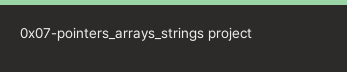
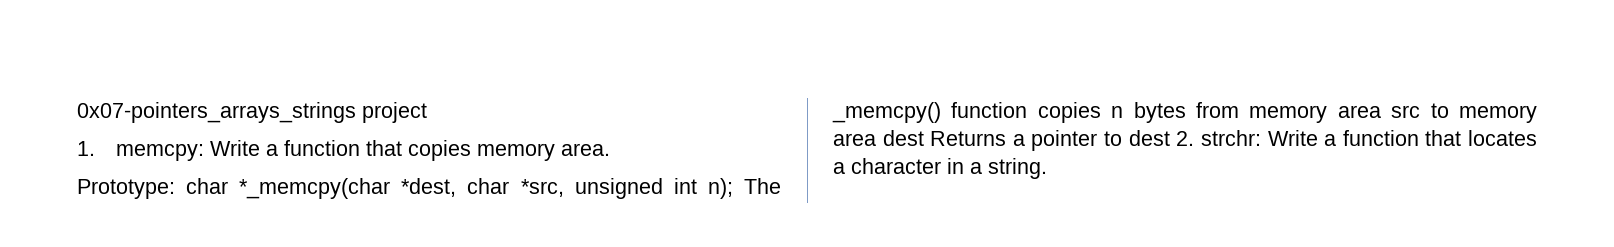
+ 1. memcpy: Write a function that copies memory area.
+ Prototype: char *_memcpy(char *dest, char *src, unsigned int n); The _memcpy() function copies n bytes from memory area src to memory area dest Returns a pointer to dest 2. strchr: Write a function that locates a character in a string.

